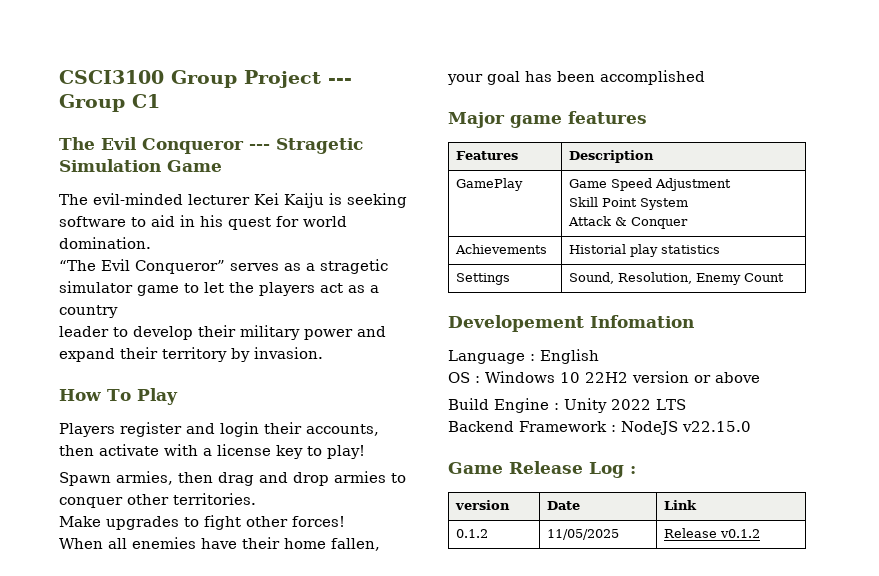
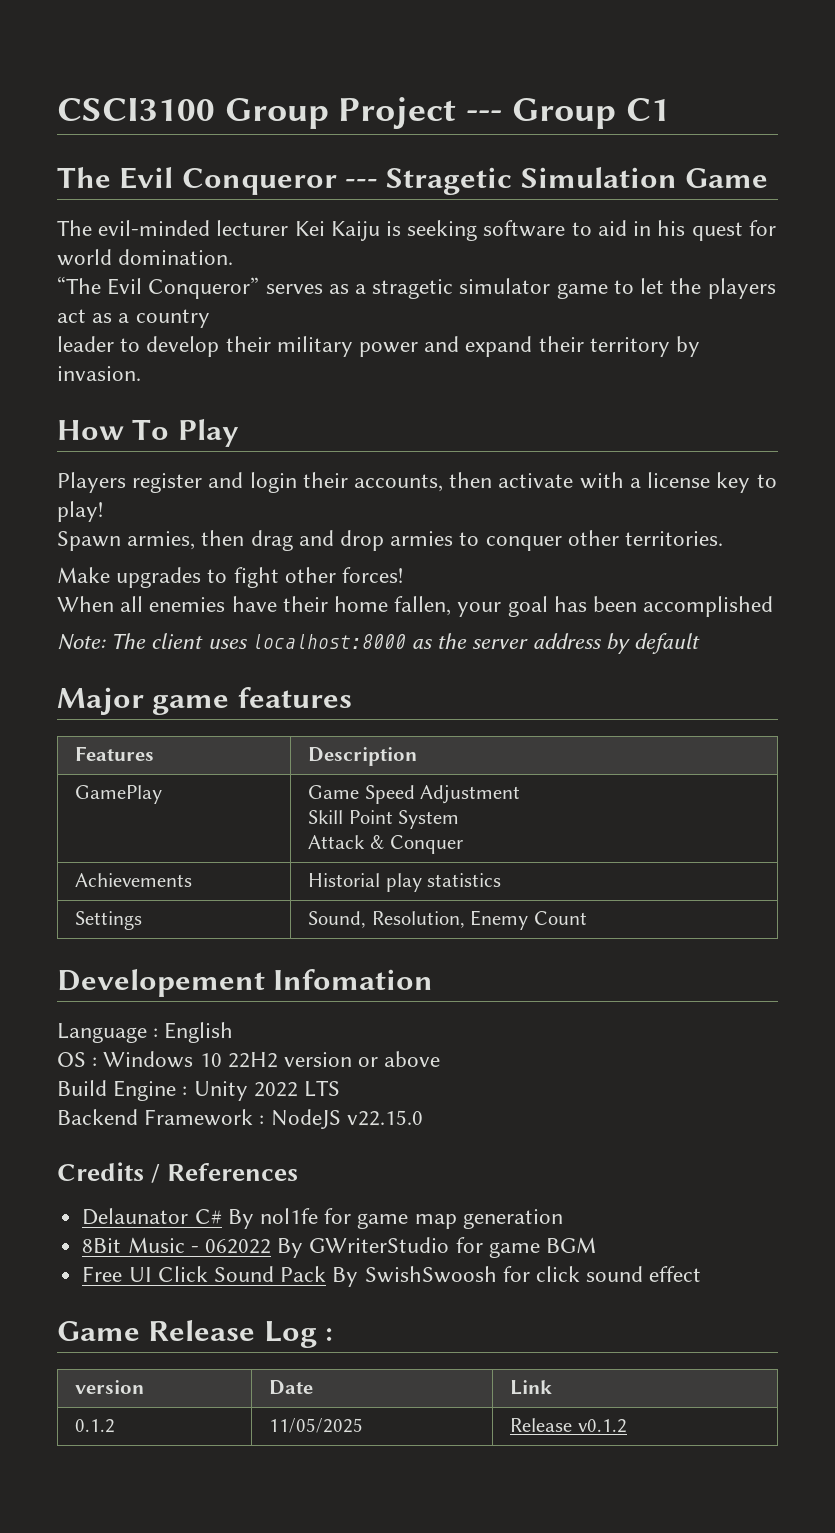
+ Note: The client uses localhost:8000 as the server address by default
+ Credits / References
+ Delaunator C# By nol1fe for game map generation
+ 8Bit Music - 062022 By GWriterStudio for game BGM
+ Free UI Click Sound Pack By SwishSwoosh for click sound effect

